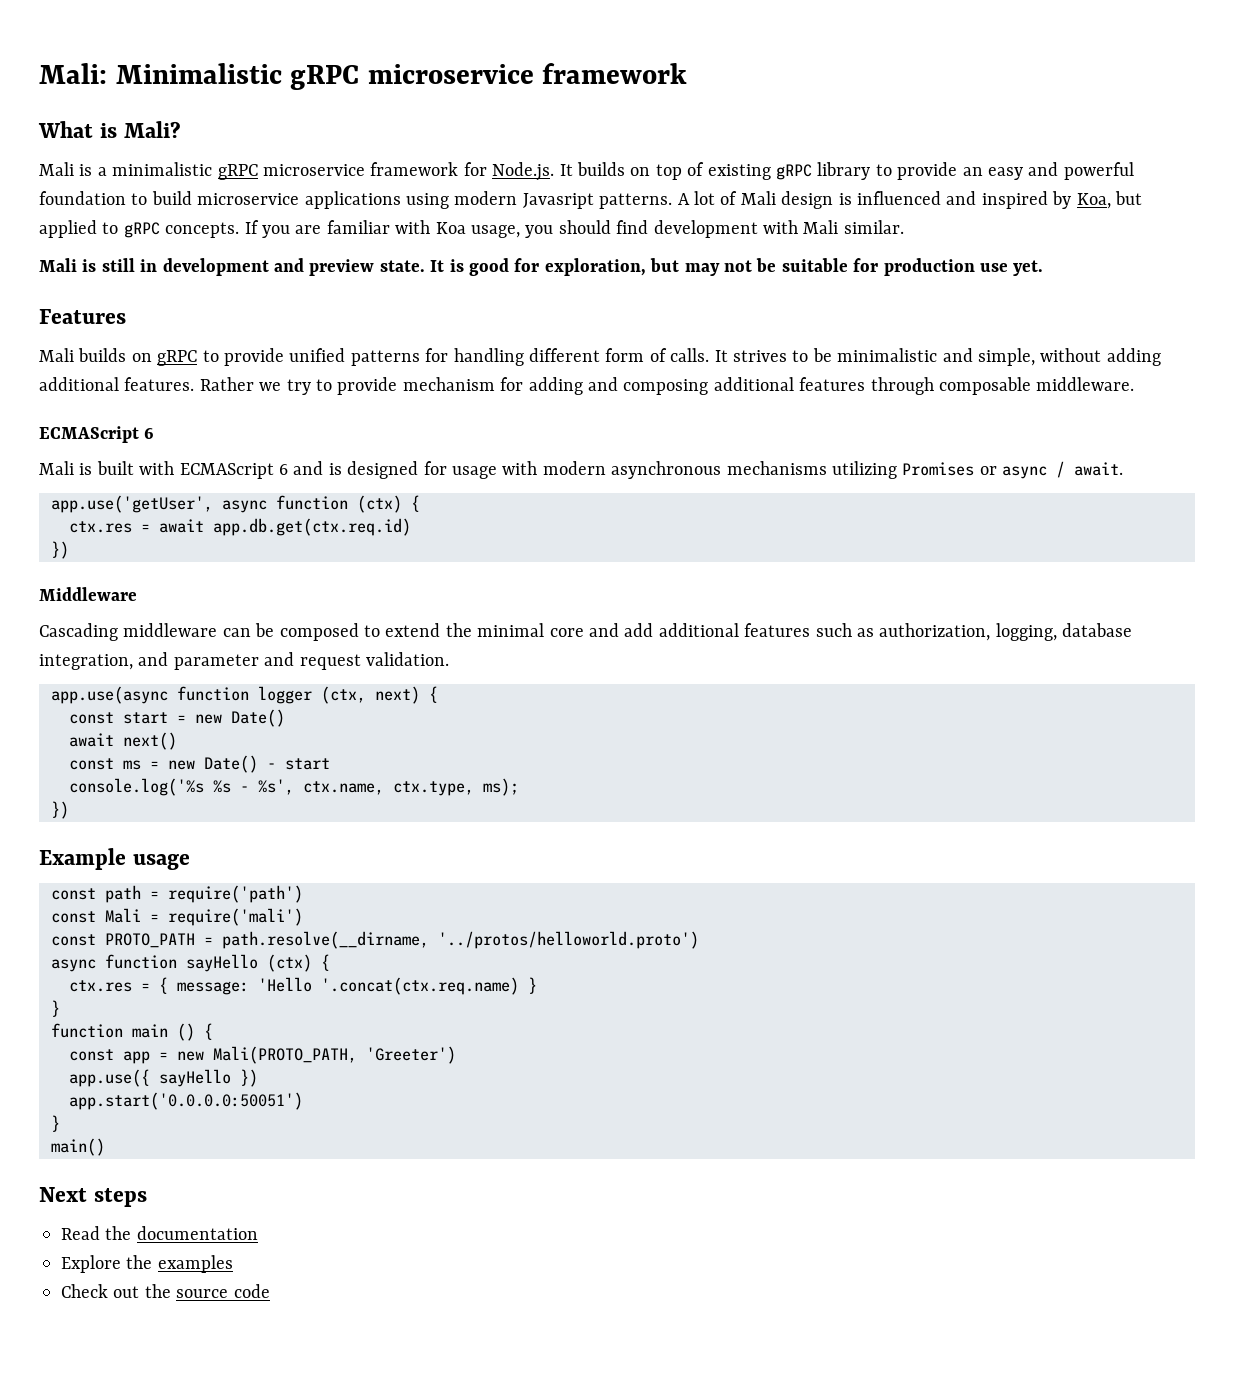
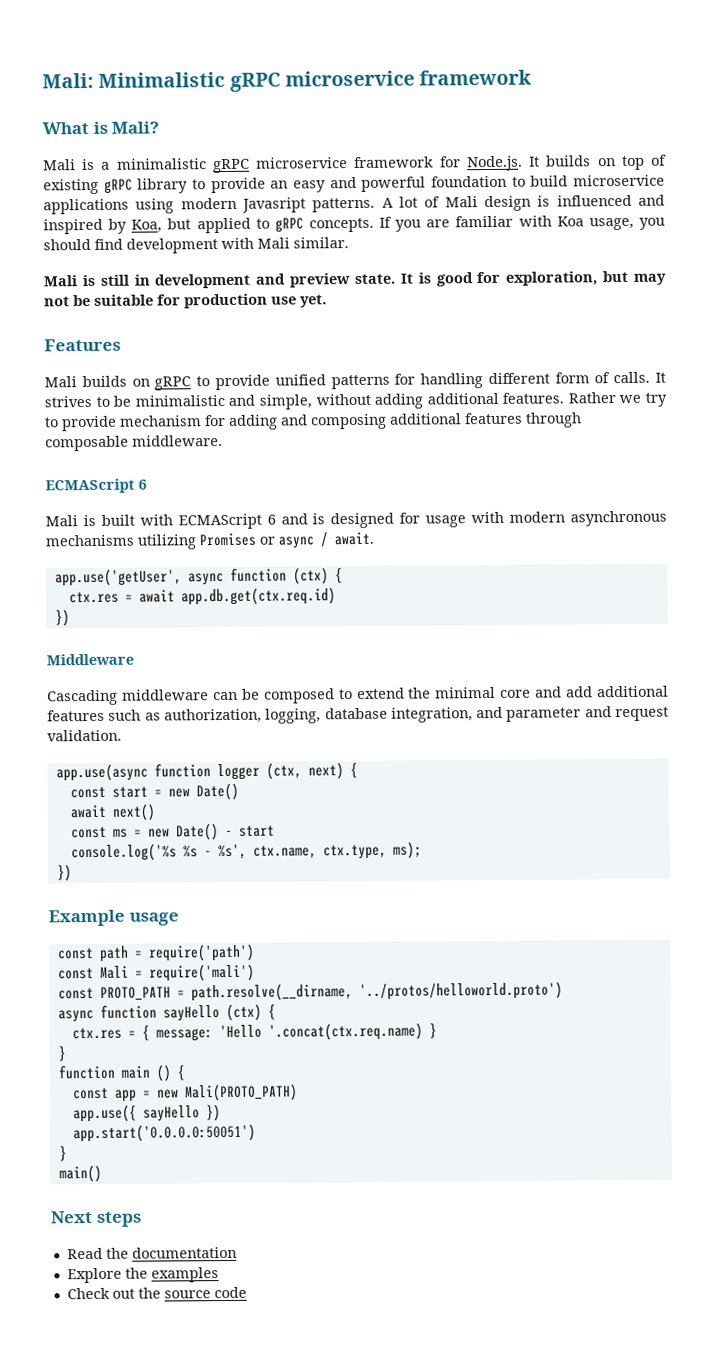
- const app = new Mali(PROTO_PATH, 'Greeter')
+ const app = new Mali(PROTO_PATH)

